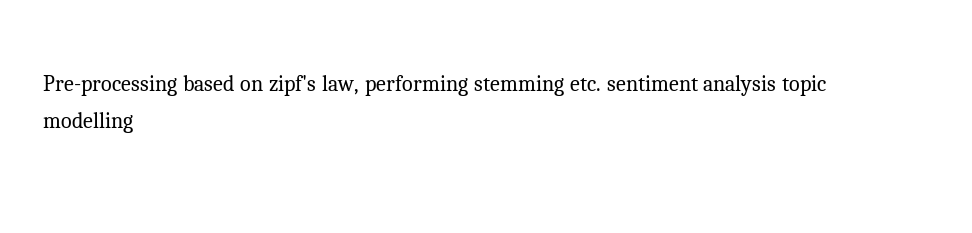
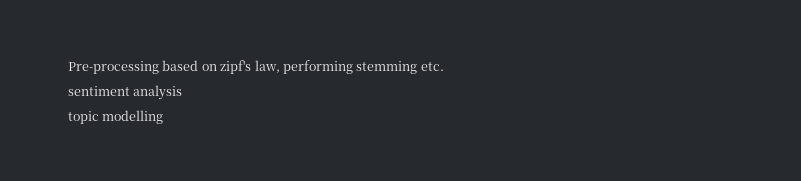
- Pre-processing based on zipf's law, performing stemming etc. sentiment analysis topic modelling
+ Pre-processing based on zipf's law, performing stemming etc.
+ sentiment analysis
+ topic modelling

